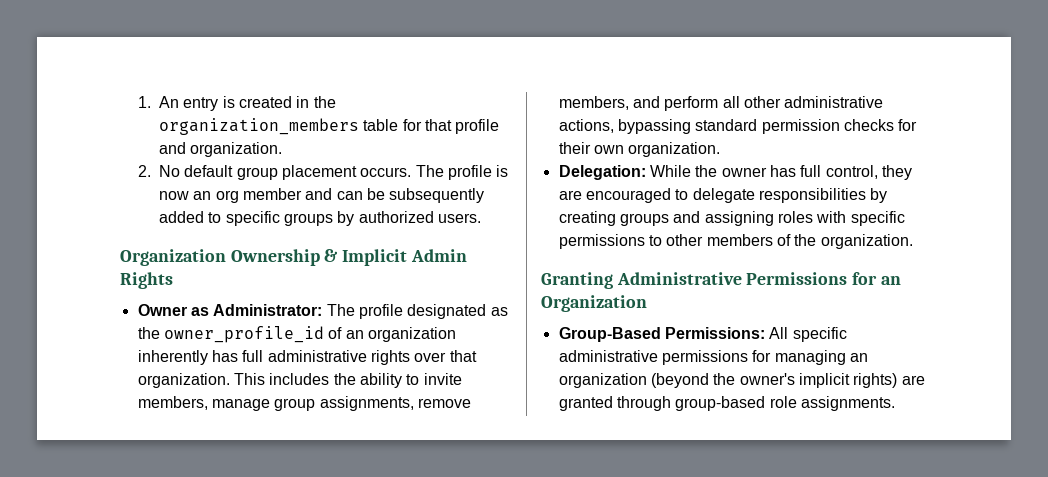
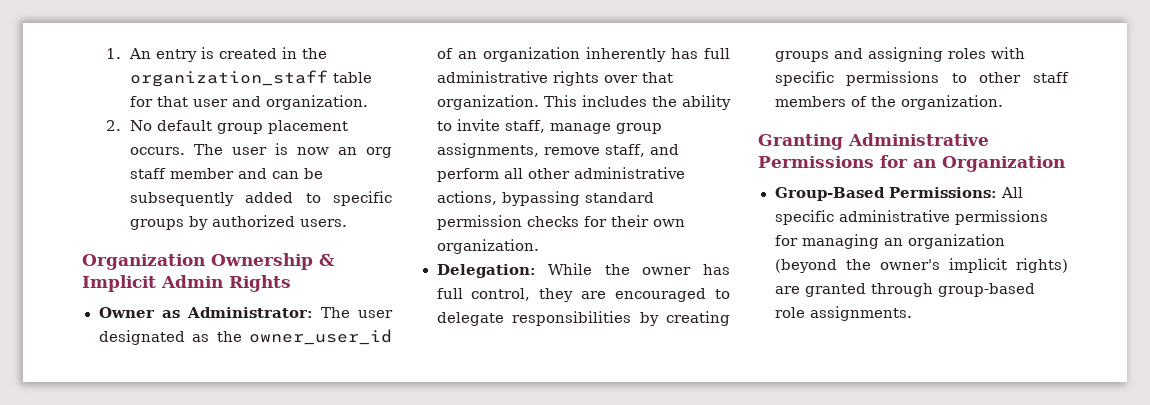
- 1. An entry is created in the organization_members table for that profile and organization.
+ 1. An entry is created in the organization_staff table for that user and organization.
- The profile is now an org member and can be subsequently added to specific groups by authorized users.
+ The user is now an org staff member and can be subsequently added to specific groups by authorized users.
- Owner as Administrator: The profile designated as the owner_profile_id of an organization inherently has full administrative rights over that organization.
+ Owner as Administrator: The user designated as the owner_user_id of an organization inherently has full administrative rights over that organization.
- This includes the ability to invite members, manage group assignments, remove members, and perform all other administrative actions, bypassing standard permission checks for their own organization.
+ This includes the ability to invite staff, manage group assignments, remove staff, and perform all other administrative actions, bypassing standard permission checks for their own organization.
- Delegation: While the owner has full control, they are encouraged to delegate responsibilities by creating groups and assigning roles with specific permissions to other members of the organization.
+ Delegation: While the owner has full control, they are encouraged to delegate responsibilities by creating groups and assigning roles with specific permissions to other staff members of the organization.

